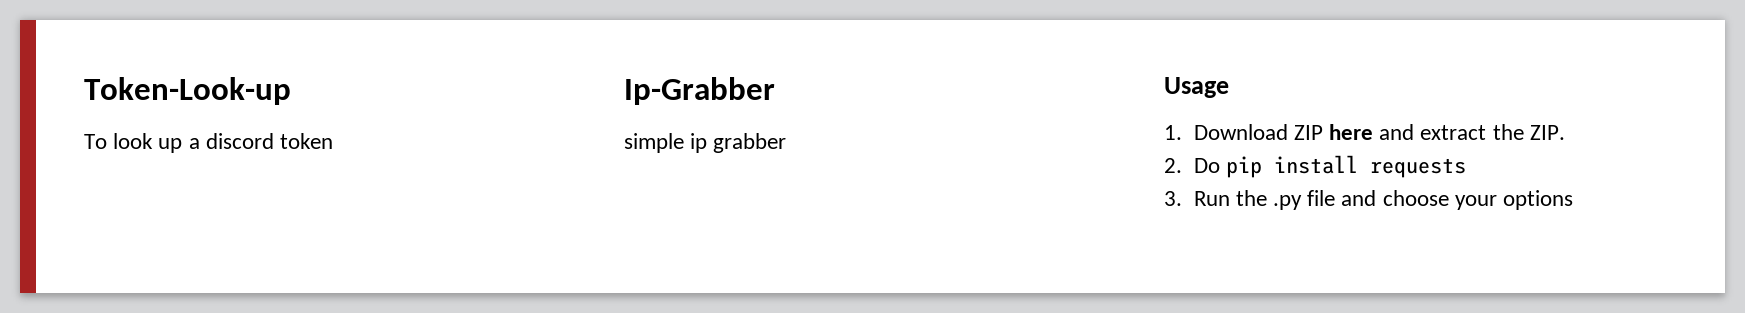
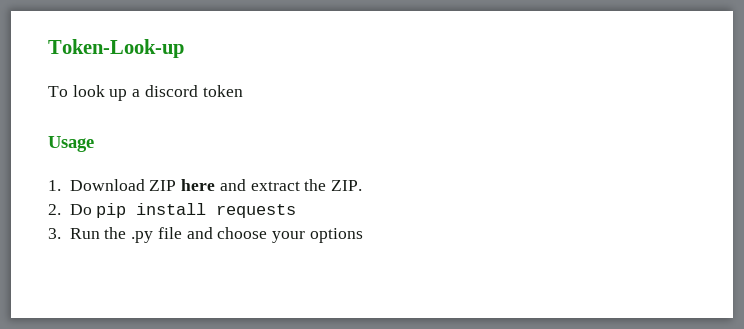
- Ip-Grabber
- simple ip grabber

